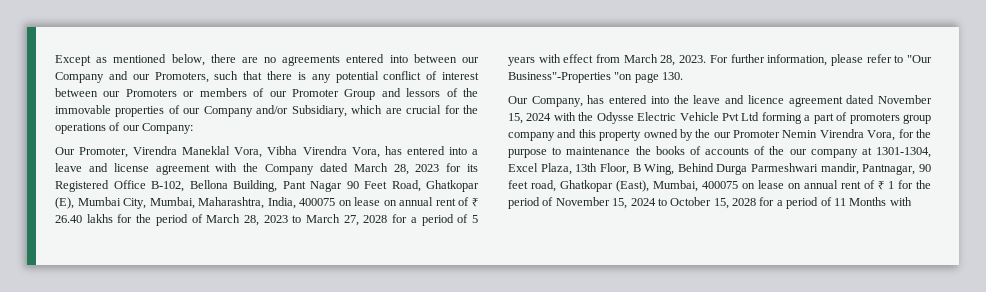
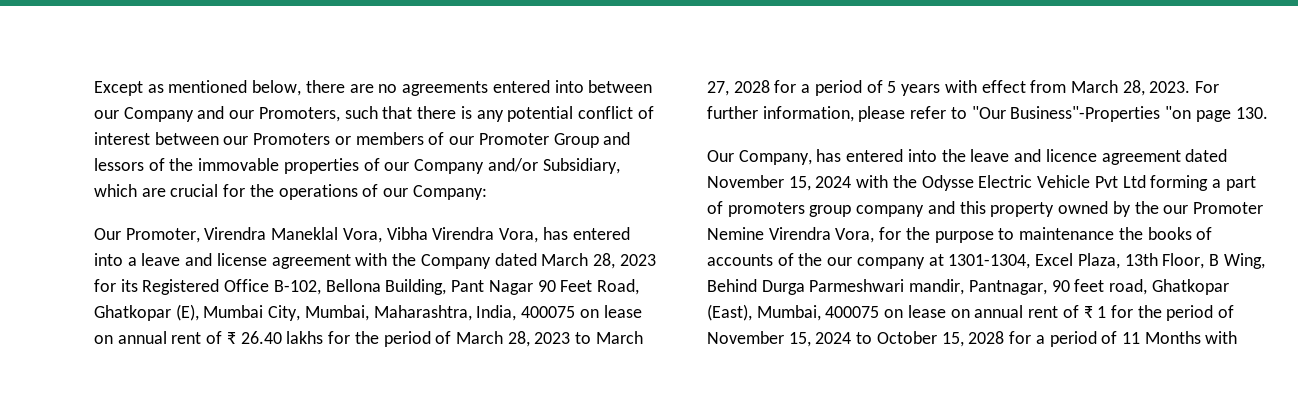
- Our Company, has entered into the leave and licence agreement dated November 15, 2024 with the Odysse Electric Vehicle Pvt Ltd forming a part of promoters group company and this property owned by the our Promoter Nemin Virendra Vora, for the purpose to maintenance the books of accounts of the our company at 1301-1304, Excel Plaza, 13th Floor, B Wing, Behind Durga Parmeshwari mandir, Pantnagar, 90 feet road, Ghatkopar (East), Mumbai, 400075 on lease on annual rent of ₹ 1 for the period of November 15, 2024 to October 15, 2028 for a period of 11 Months with
+ Our Company, has entered into the leave and licence agreement dated November 15, 2024 with the Odysse Electric Vehicle Pvt Ltd forming a part of promoters group company and this property owned by the our Promoter Nemine Virendra Vora, for the purpose to maintenance the books of accounts of the our company at 1301-1304, Excel Plaza, 13th Floor, B Wing, Behind Durga Parmeshwari mandir, Pantnagar, 90 feet road, Ghatkopar (East), Mumbai, 400075 on lease on annual rent of ₹ 1 for the period of November 15, 2024 to October 15, 2028 for a period of 11 Months with

